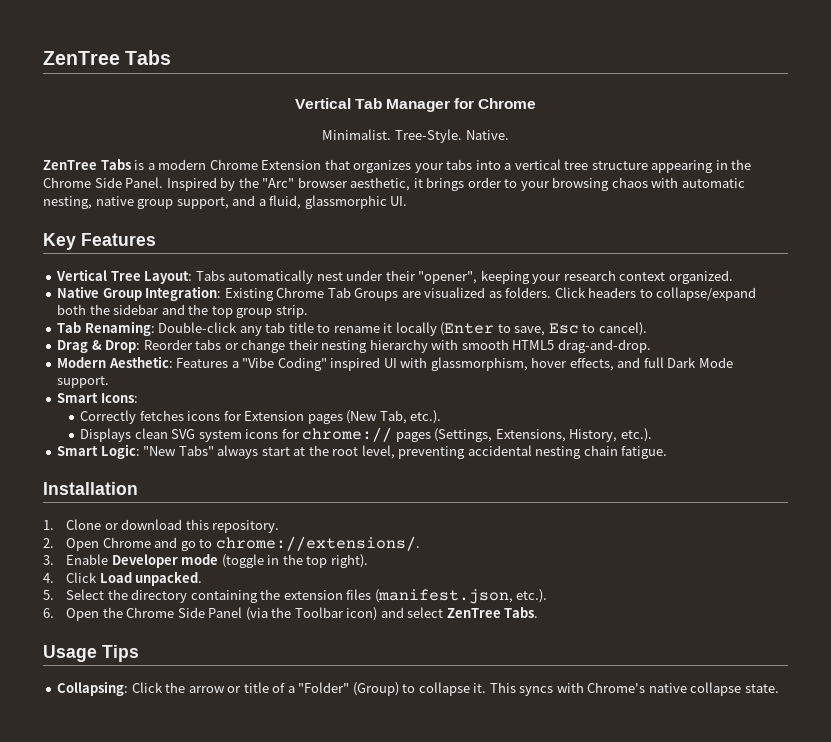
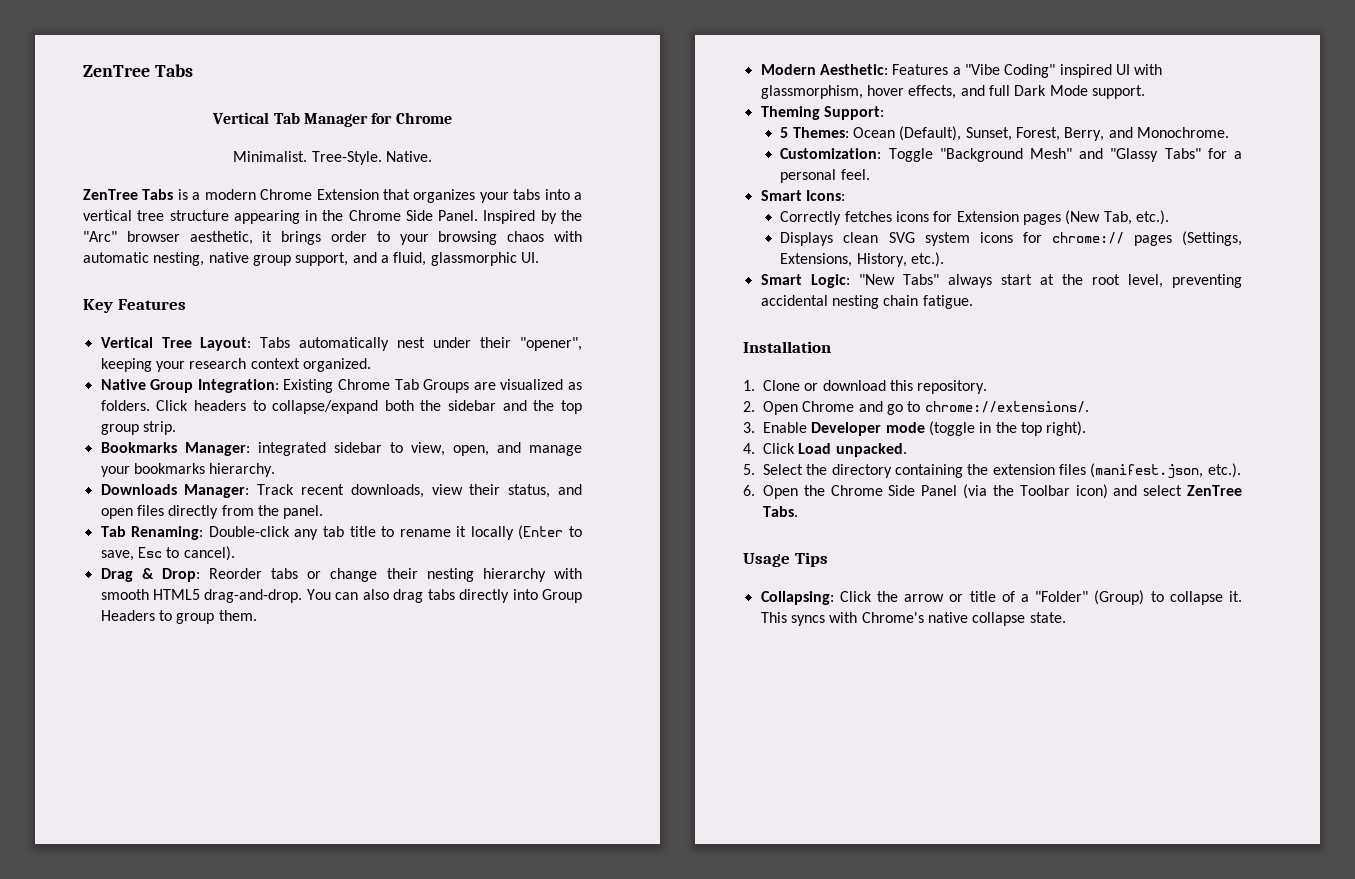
+ Bookmarks Manager: integrated sidebar to view, open, and manage your bookmarks hierarchy.
+ Downloads Manager: Track recent downloads, view their status, and open files directly from the panel.
+ You can also drag tabs directly into Group Headers to group them.
+ Theming Support:
+ 5 Themes: Ocean (Default), Sunset, Forest, Berry, and Monochrome.
+ Customization: Toggle "Background Mesh" and "Glassy Tabs" for a personal feel.

